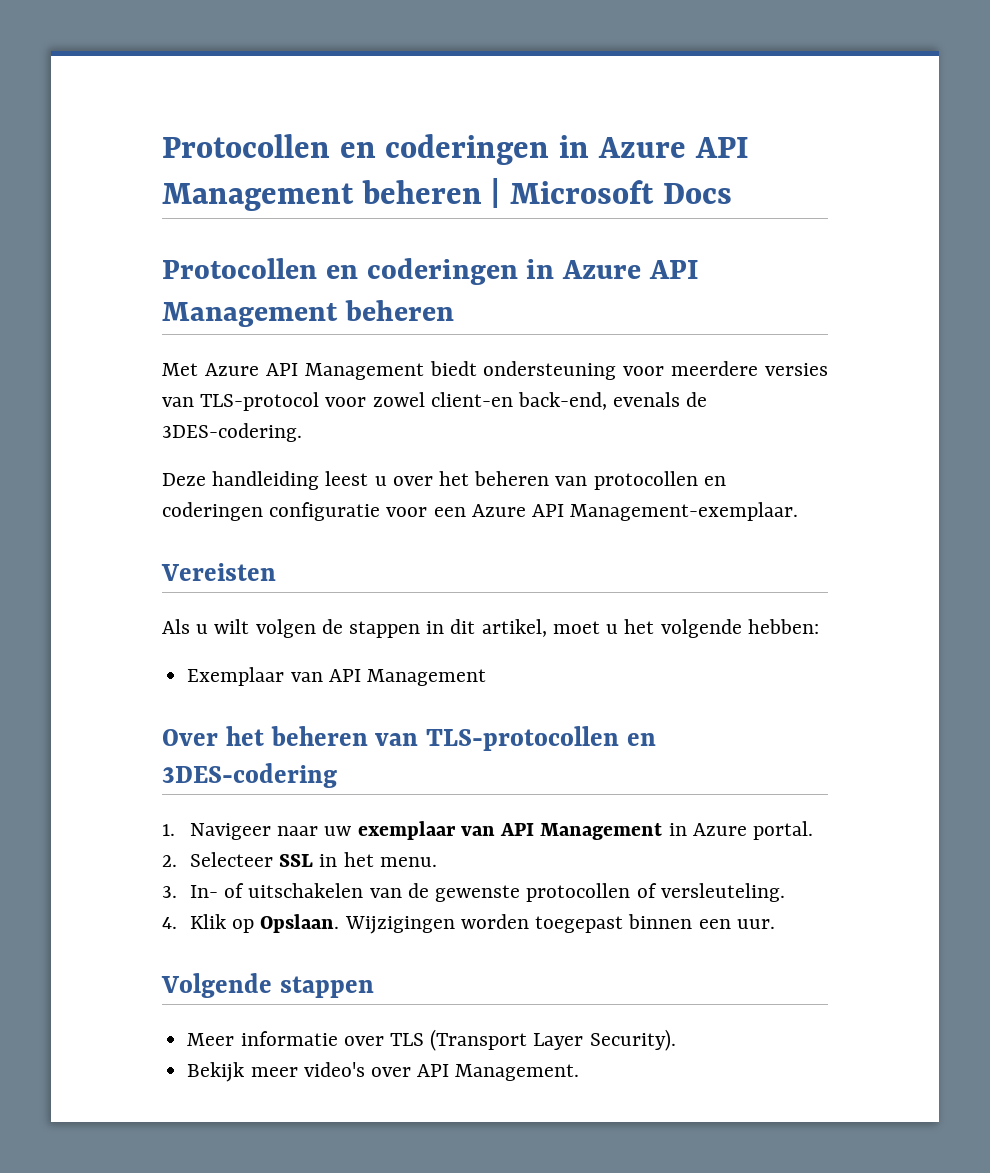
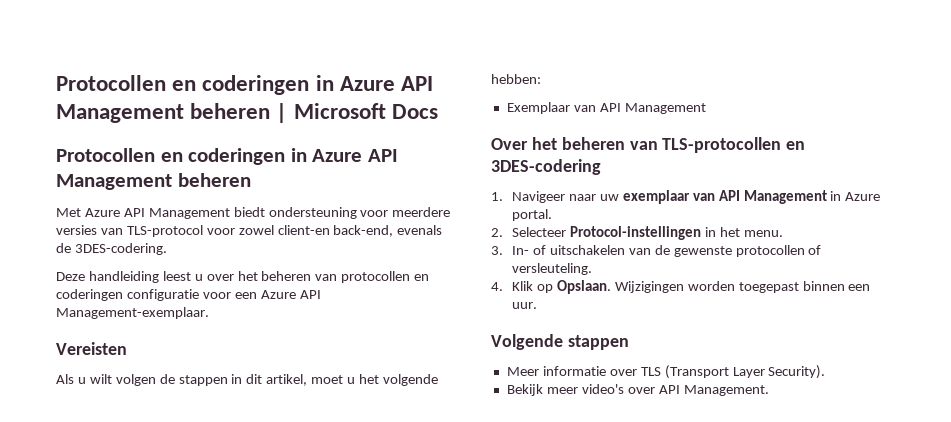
- 2. Selecteer SSL in het menu.
+ 2. Selecteer Protocol-instellingen in het menu.

